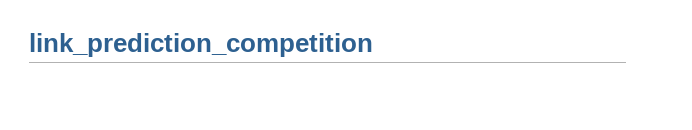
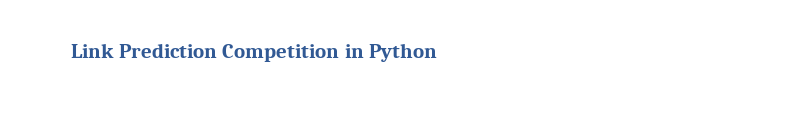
- link_prediction_competition
+ Link Prediction Competition in Python

